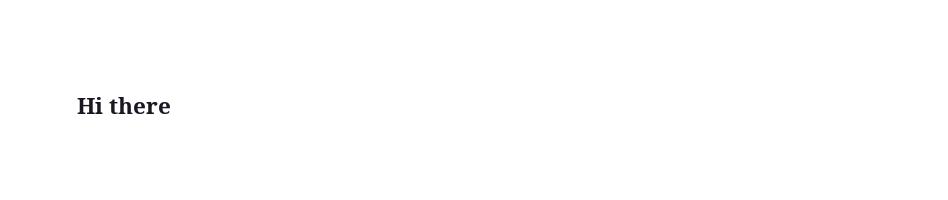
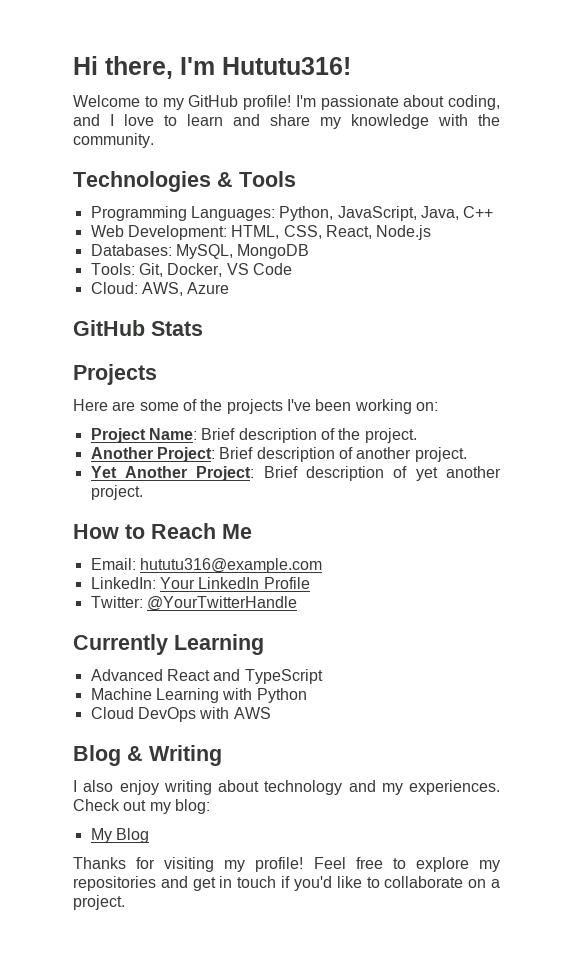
- Hi there
+ Hi there, I'm Hututu316!
+ Welcome to my GitHub profile! I'm passionate about coding, and I love to learn and share my knowledge with the community.
+ Technologies & Tools
+ Programming Languages: Python, JavaScript, Java, C++
+ Web Development: HTML, CSS, React, Node.js
+ Databases: MySQL, MongoDB
+ Tools: Git, Docker, VS Code
+ Cloud: AWS, Azure
+ GitHub Stats
+ Projects
+ Here are some of the projects I've been working on:
+ Project Name: Brief description of the project.
+ Another Project: Brief description of another project.
+ Yet Another Project: Brief description of yet another project.
+ How to Reach Me
+ Email: hututu316@example.com
+ LinkedIn: Your LinkedIn Profile
+ Twitter: @YourTwitterHandle
+ Currently Learning
+ Advanced React and TypeScript
+ Machine Learning with Python
+ Cloud DevOps with AWS
+ Blog & Writing
+ I also enjoy writing about technology and my experiences. Check out my blog:
+ My Blog
+ Thanks for visiting my profile! Feel free to explore my repositories and get in touch if you'd like to collaborate on a project.

